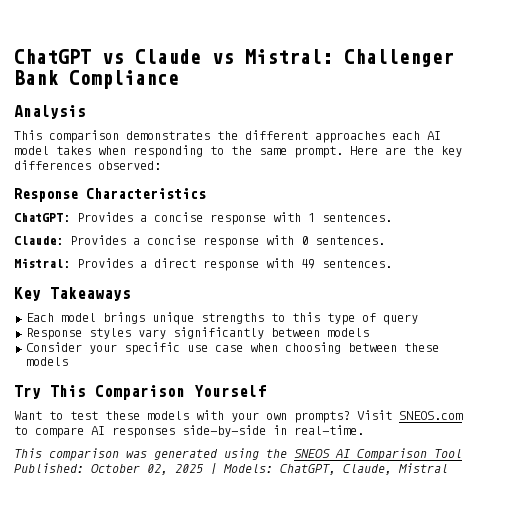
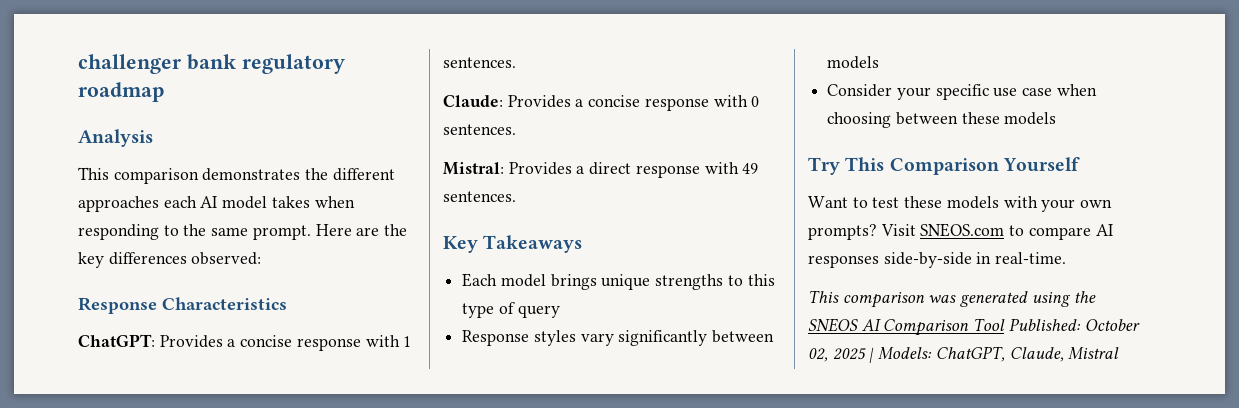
- ChatGPT vs Claude vs Mistral: Challenger Bank Compliance
+ challenger bank regulatory roadmap

